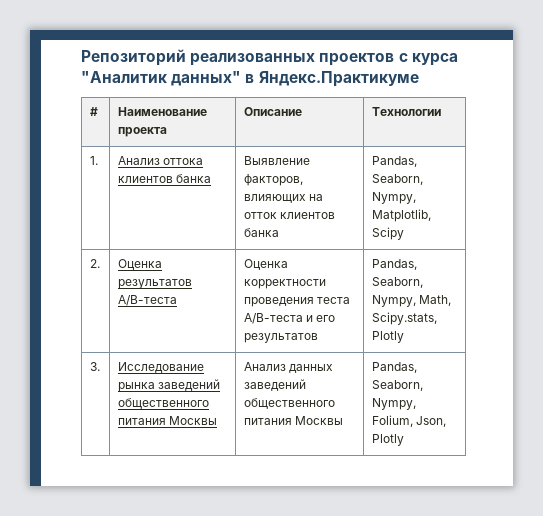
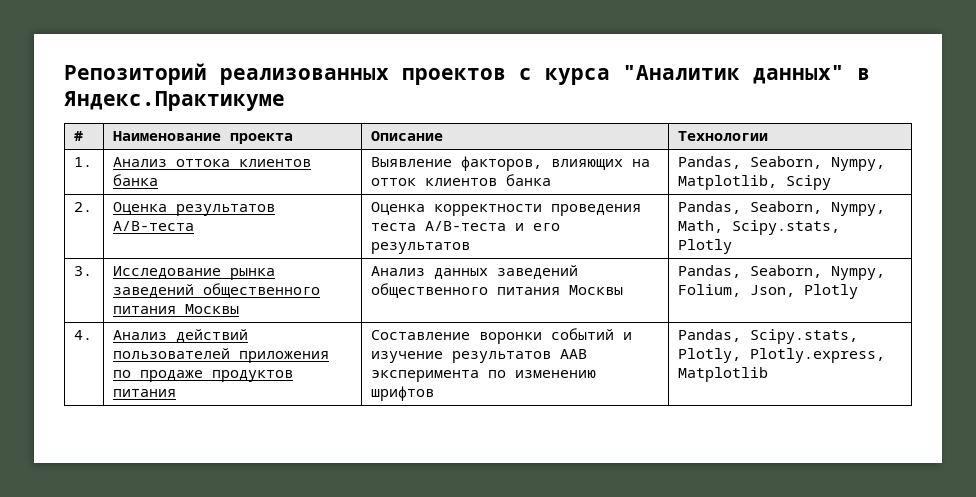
+ 4. | Анализ действий пользователей приложения по продаже продуктов питания | Составление воронки событий и изучение результатов ААВ эксперимента по изменению шрифтов | Pandas, Scipy.stats, Plotly, Plotly.express, Matplotlib

